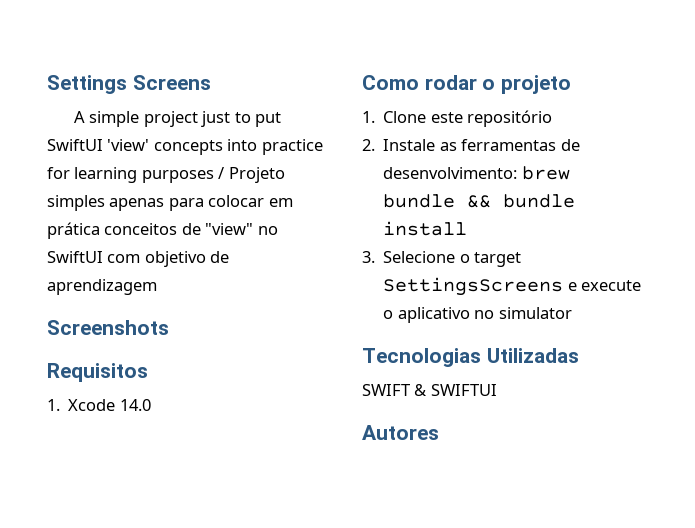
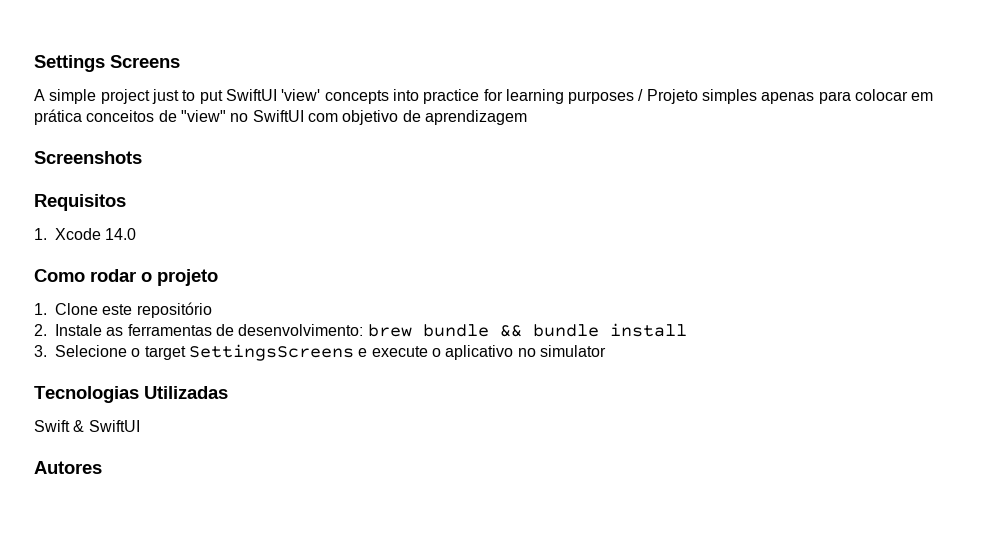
- SWIFT & SWIFTUI
+ Swift & SwiftUI

